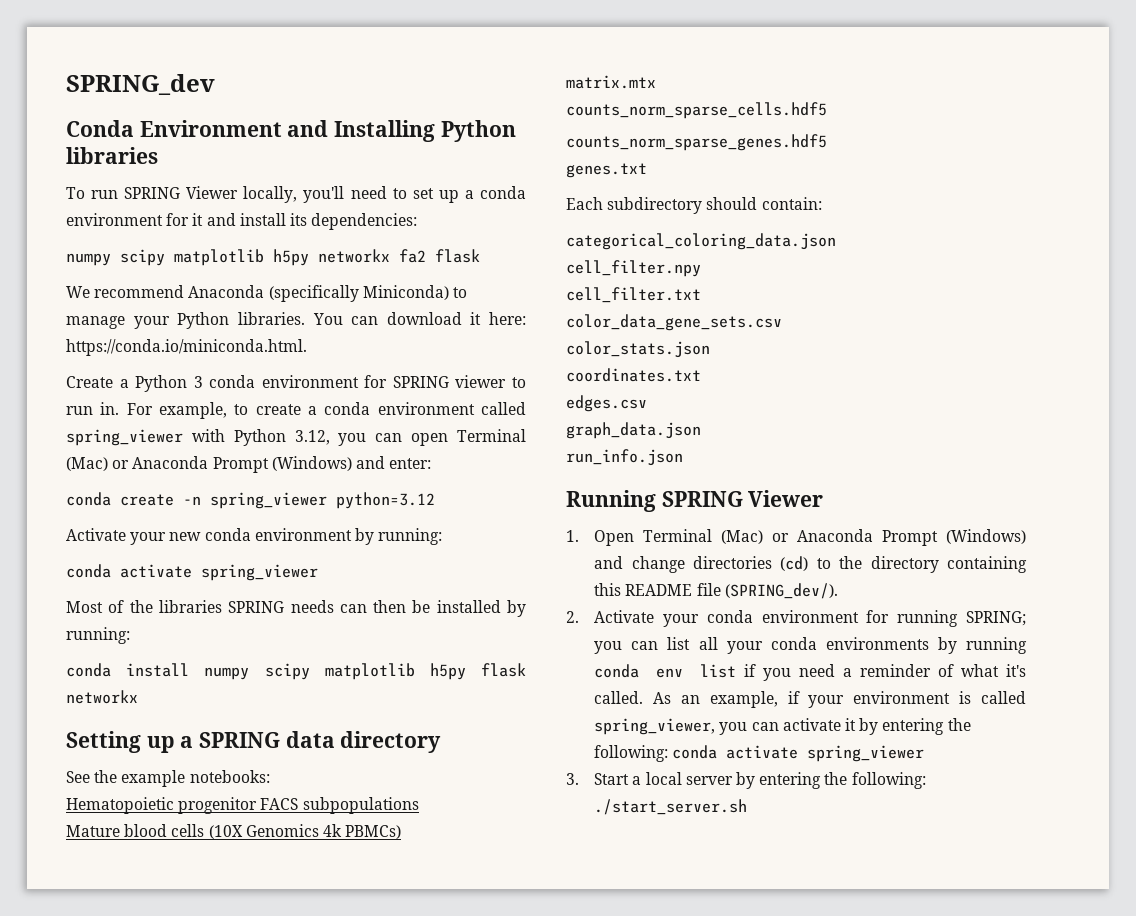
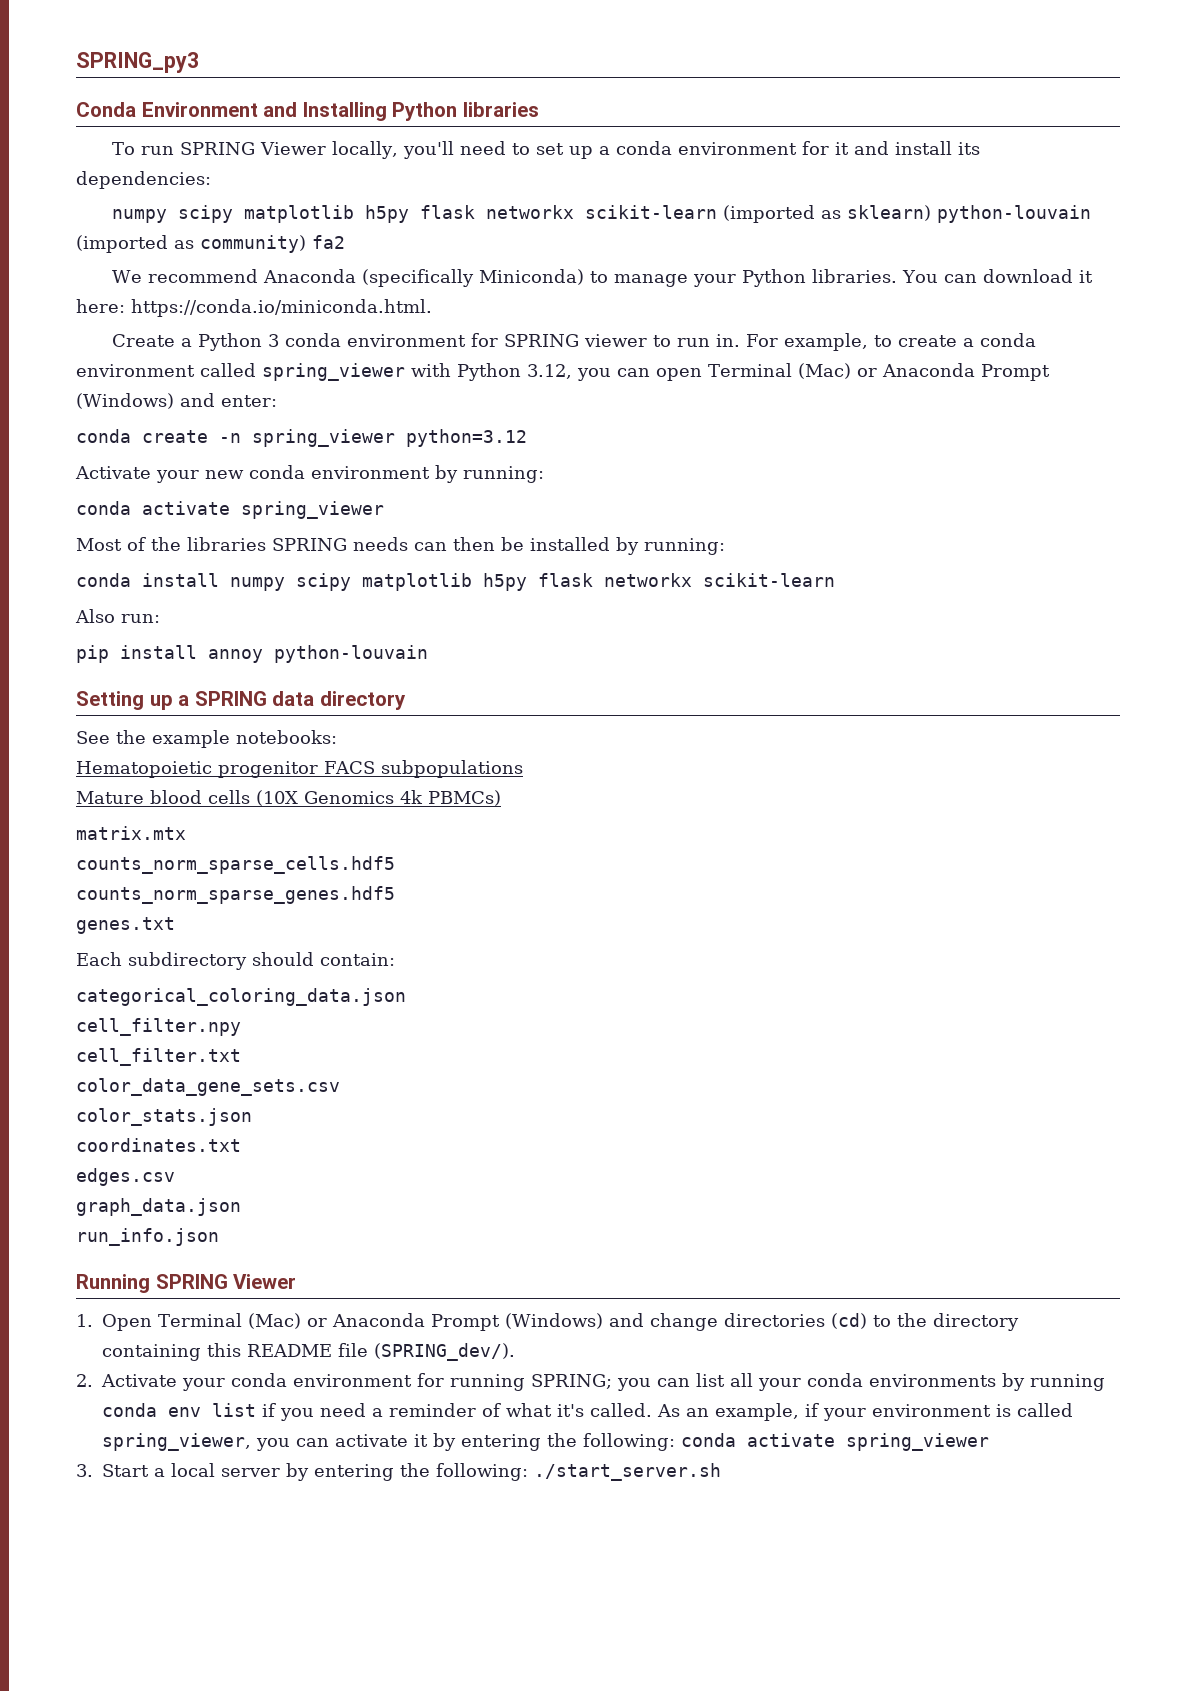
- SPRING_dev
+ SPRING_py3
- numpy scipy matplotlib h5py networkx fa2 flask
+ numpy scipy matplotlib h5py flask networkx scikit-learn (imported as sklearn) python-louvain (imported as community) fa2
- conda install numpy scipy matplotlib h5py flask networkx
+ conda install numpy scipy matplotlib h5py flask networkx scikit-learn
+ Also run:
+ pip install annoy python-louvain

